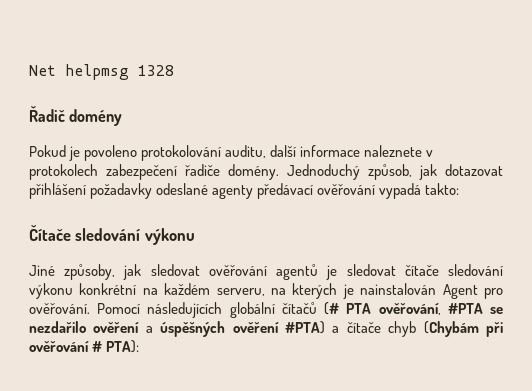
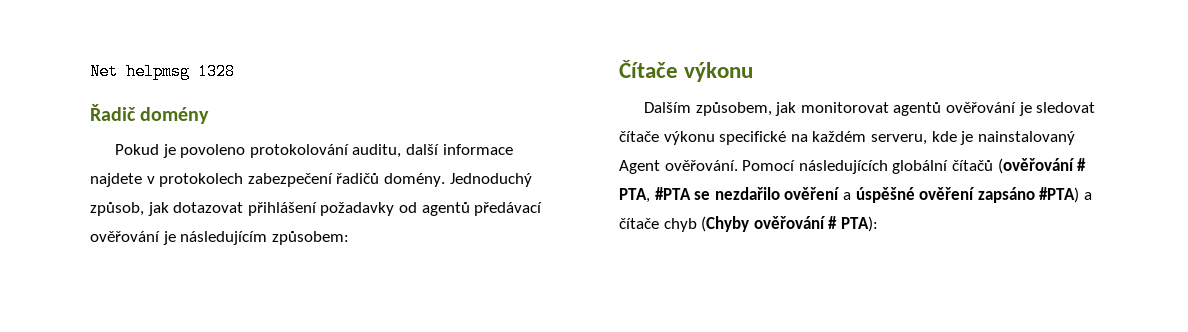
- Pokud je povoleno protokolování auditu, další informace naleznete v protokolech zabezpečení řadiče domény.
+ Pokud je povoleno protokolování auditu, další informace najdete v protokolech zabezpečení řadičů domény.
- Jednoduchý způsob, jak dotazovat přihlášení požadavky odeslané agenty předávací ověřování vypadá takto:
+ Jednoduchý způsob, jak dotazovat přihlášení požadavky od agentů předávací ověřování je následujícím způsobem:
- Čítače sledování výkonu
+ Čítače výkonu
- Jiné způsoby, jak sledovat ověřování agentů je sledovat čítače sledování výkonu konkrétní na každém serveru, na kterých je nainstalován Agent pro ověřování.
+ Dalším způsobem, jak monitorovat agentů ověřování je sledovat čítače výkonu specifické na každém serveru, kde je nainstalovaný Agent ověřování.
- Pomocí následujících globální čítačů (# PTA ověřování, #PTA se nezdařilo ověření a úspěšných ověření #PTA) a čítače chyb (Chybám při ověřování # PTA):
+ Pomocí následujících globální čítačů (ověřování # PTA, #PTA se nezdařilo ověření a úspěšné ověření zapsáno #PTA) a čítače chyb (Chyby ověřování # PTA):

